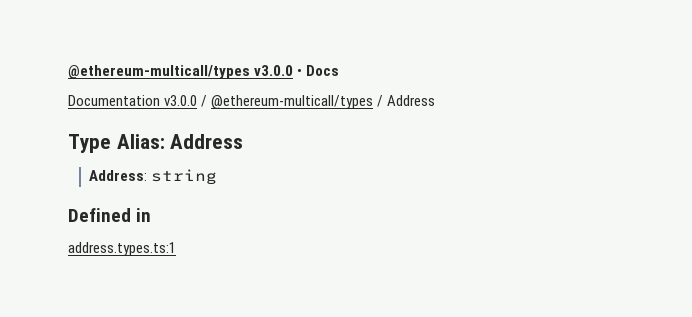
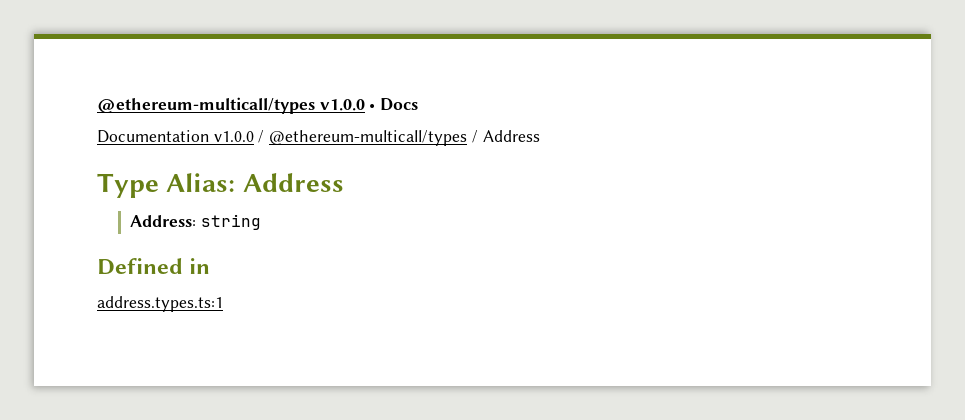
- @ethereum-multicall/types v3.0.0 • Docs
+ @ethereum-multicall/types v1.0.0 • Docs
- Documentation v3.0.0 / @ethereum-multicall/types / Address
+ Documentation v1.0.0 / @ethereum-multicall/types / Address

